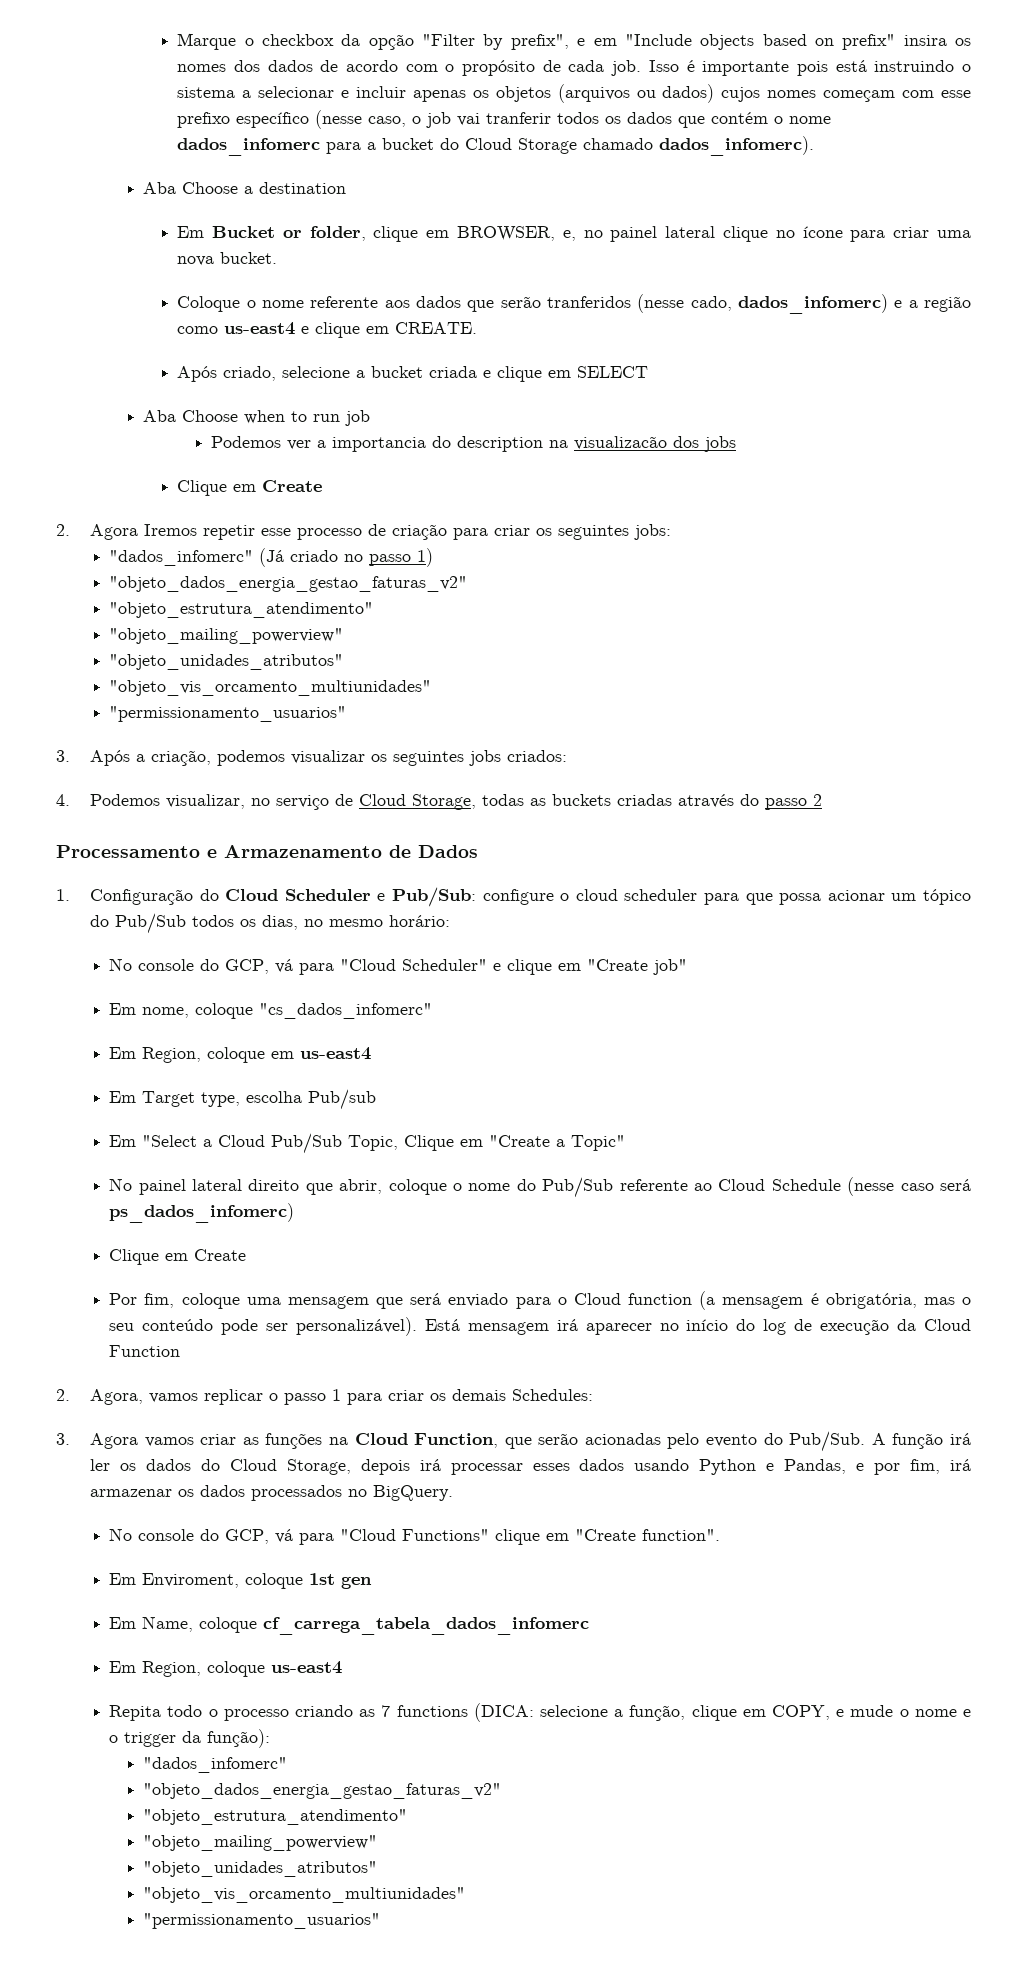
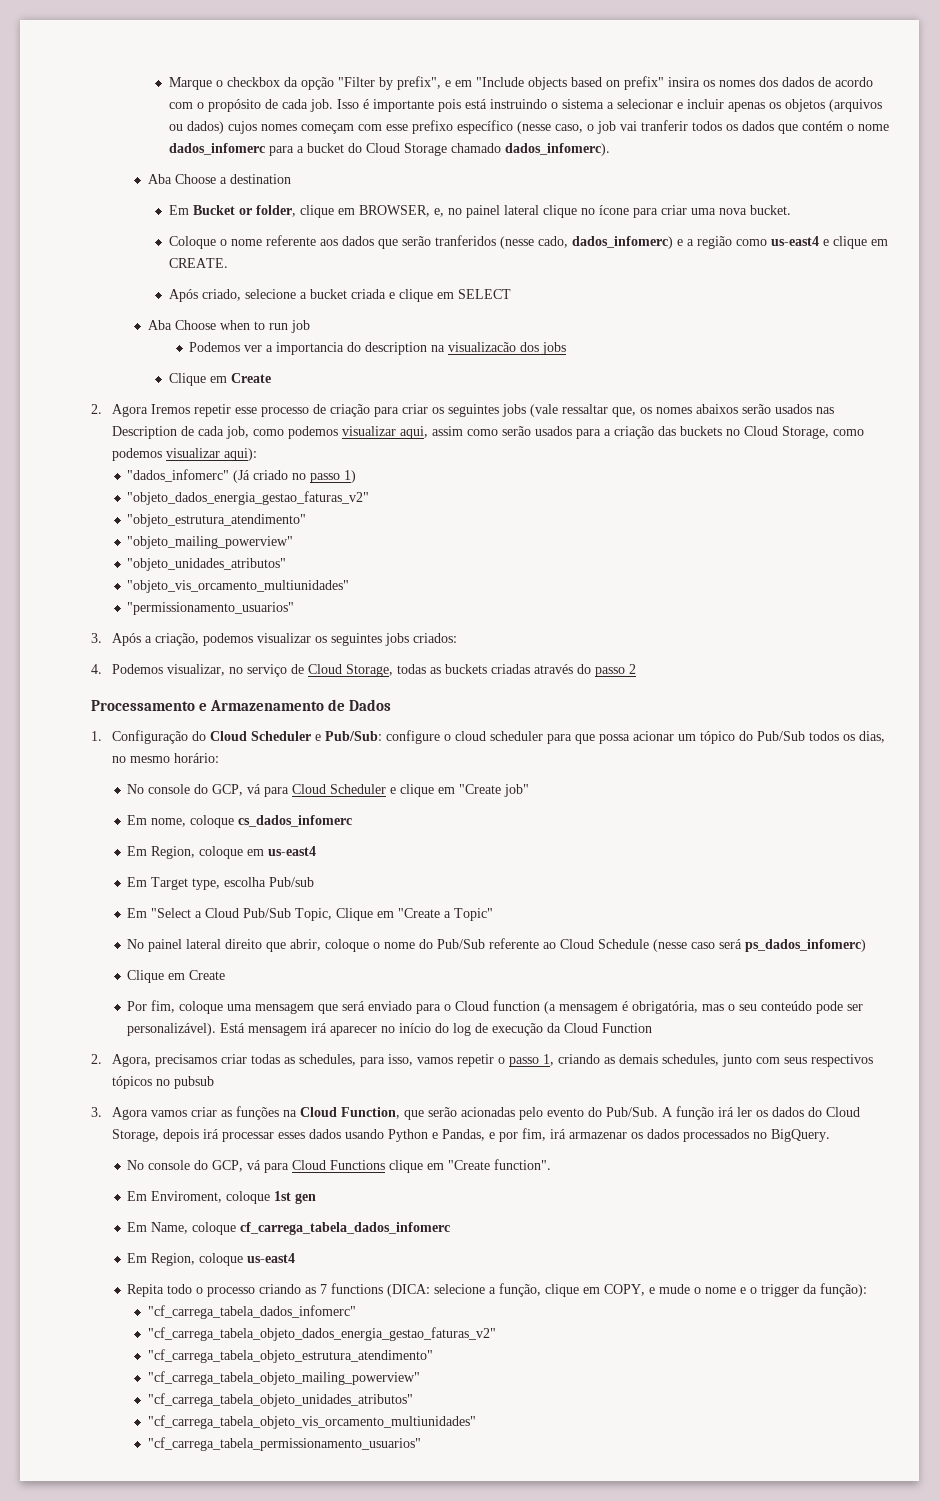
- 2. Agora Iremos repetir esse processo de criação para criar os seguintes jobs:
+ 2. Agora Iremos repetir esse processo de criação para criar os seguintes jobs (vale ressaltar que, os nomes abaixos serão usados nas Description de cada job, como podemos visualizar aqui, assim como serão usados para a criação das buckets no Cloud Storage, como podemos visualizar aqui):
- No console do GCP, vá para "Cloud Scheduler" e clique em "Create job"
+ No console do GCP, vá para Cloud Scheduler e clique em "Create job"
- Em nome, coloque "cs_dados_infomerc"
+ Em nome, coloque cs_dados_infomerc
- 2. Agora, vamos replicar o passo 1 para criar os demais Schedules:
+ 2. Agora, precisamos criar todas as schedules, para isso, vamos repetir o passo 1, criando as demais schedules, junto com seus respectivos tópicos no pubsub
- No console do GCP, vá para "Cloud Functions" clique em "Create function".
+ No console do GCP, vá para Cloud Functions clique em "Create function".
  Repita todo o processo criando as 7 functions (DICA: selecione a função, clique em COPY, e mude o nome e o trigger da função):
- "dados_infomerc"
- "objeto_dados_energia_gestao_faturas_v2"
- "objeto_estrutura_atendimento"
- "objeto_mailing_powerview"
- "objeto_unidades_atributos"
- "objeto_vis_orcamento_multiunidades"
- "permissionamento_usuarios"
+ "cf_carrega_tabela_dados_infomerc"
+ "cf_carrega_tabela_objeto_dados_energia_gestao_faturas_v2"
+ "cf_carrega_tabela_objeto_estrutura_atendimento"
+ "cf_carrega_tabela_objeto_mailing_powerview"
+ "cf_carrega_tabela_objeto_unidades_atributos"
+ "cf_carrega_tabela_objeto_vis_orcamento_multiunidades"
+ "cf_carrega_tabela_permissionamento_usuarios"

